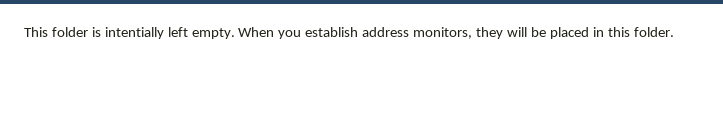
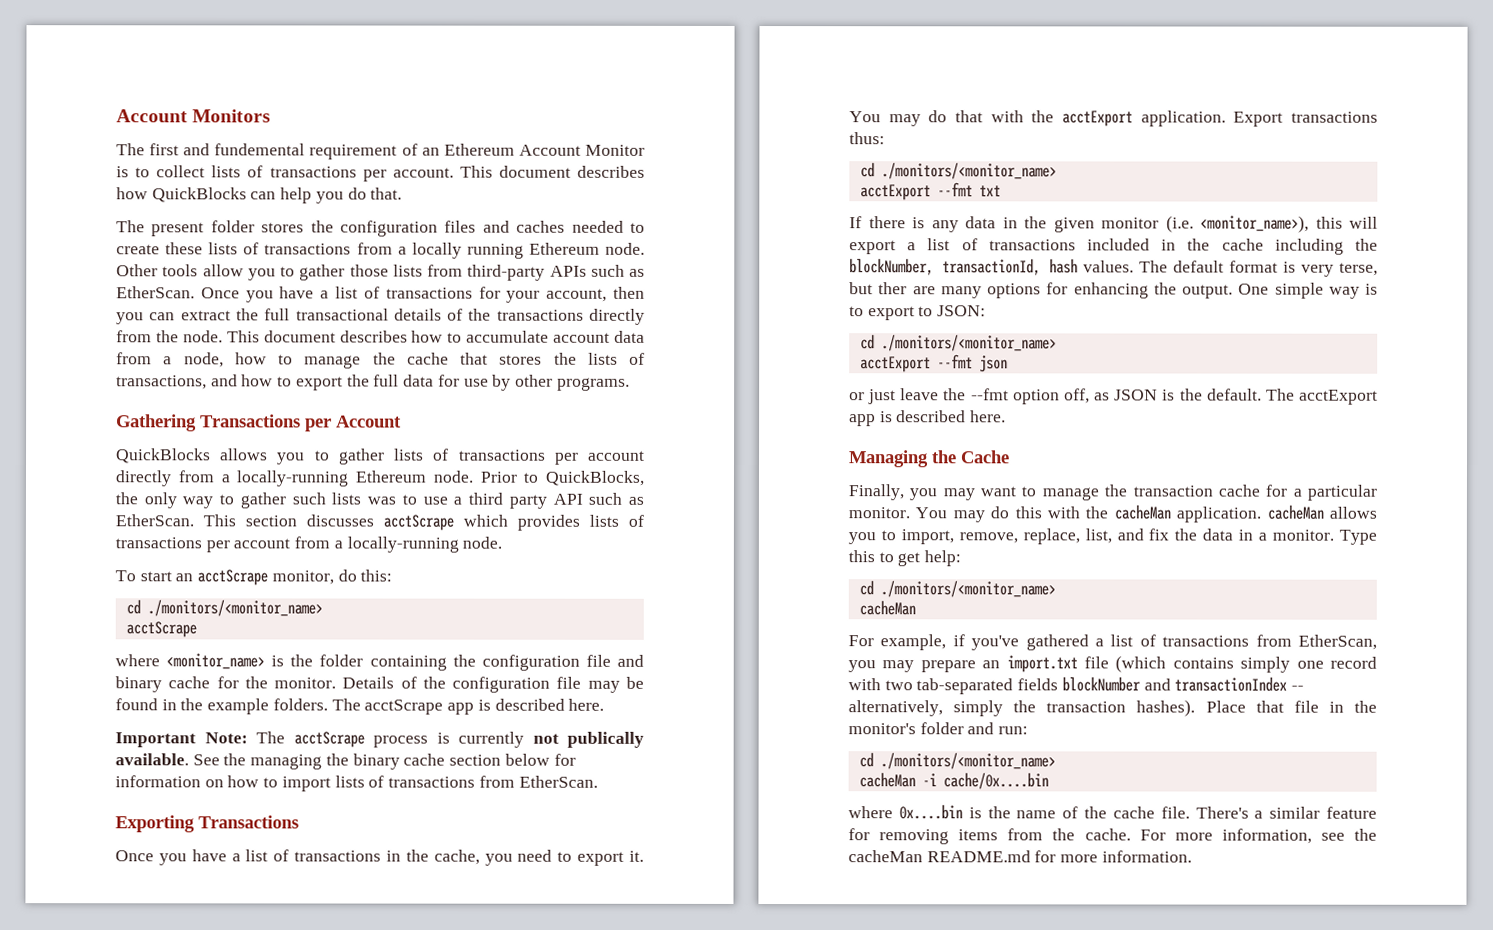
- This folder is intentially left empty. When you establish address monitors, they will be placed in this folder.
+ Account Monitors
+ The first and fundemental requirement of an Ethereum Account Monitor is to collect lists of transactions per account. This document describes how QuickBlocks can help you do that.
+ The present folder stores the configuration files and caches needed to create these lists of transactions from a locally running Ethereum node. Other tools allow you to gather those lists from third-party APIs such as EtherScan. Once you have a list of transactions for your account, then you can extract the full transactional details of the transactions directly from the node. This document describes how to accumulate account data from a node, how to manage the cache that stores the lists of transactions, and how to export the full data for use by other programs.
+ Gathering Transactions per Account
+ QuickBlocks allows you to gather lists of transactions per account directly from a locally-running Ethereum node. Prior to QuickBlocks, the only way to gather such lists was to use a third party API such as EtherScan. This section discusses acctScrape which provides lists of transactions per account from a locally-running node.
+ To start an acctScrape monitor, do this:
+ cd ./monitors/<monitor_name>
+ acctScrape
+ where <monitor_name> is the folder containing the configuration file and binary cache for the monitor. Details of the configuration file may be found in the example folders. The acctScrape app is described here.
+ Important Note: The acctScrape process is currently not publically available. See the managing the binary cache section below for information on how to import lists of transactions from EtherScan.
+ Exporting Transactions
+ Once you have a list of transactions in the cache, you need to export it. You may do that with the acctExport application. Export transactions thus:
+ cd ./monitors/<monitor_name>
+ acctExport --fmt txt
+ If there is any data in the given monitor (i.e. <monitor_name>), this will export a list of transactions included in the cache including the blockNumber, transactionId, hash values. The default format is very terse, but ther are many options for enhancing the output. One simple way is to export to JSON:
+ cd ./monitors/<monitor_name>
+ acctExport --fmt json
+ or just leave the --fmt option off, as JSON is the default. The acctExport app is described here.
+ Managing the Cache
+ Finally, you may want to manage the transaction cache for a particular monitor. You may do this with the cacheMan application. cacheMan allows you to import, remove, replace, list, and fix the data in a monitor. Type this to get help:
+ cd ./monitors/<monitor_name>
+ cacheMan
+ For example, if you've gathered a list of transactions from EtherScan, you may prepare an import.txt file (which contains simply one record with two tab-separated fields blockNumber and transactionIndex -- alternatively, simply the transaction hashes). Place that file in the monitor's folder and run:
+ cd ./monitors/<monitor_name>
+ cacheMan -i cache/0x....bin
+ where 0x....bin is the name of the cache file. There's a similar feature for removing items from the cache. For more information, see the cacheMan README.md for more information.

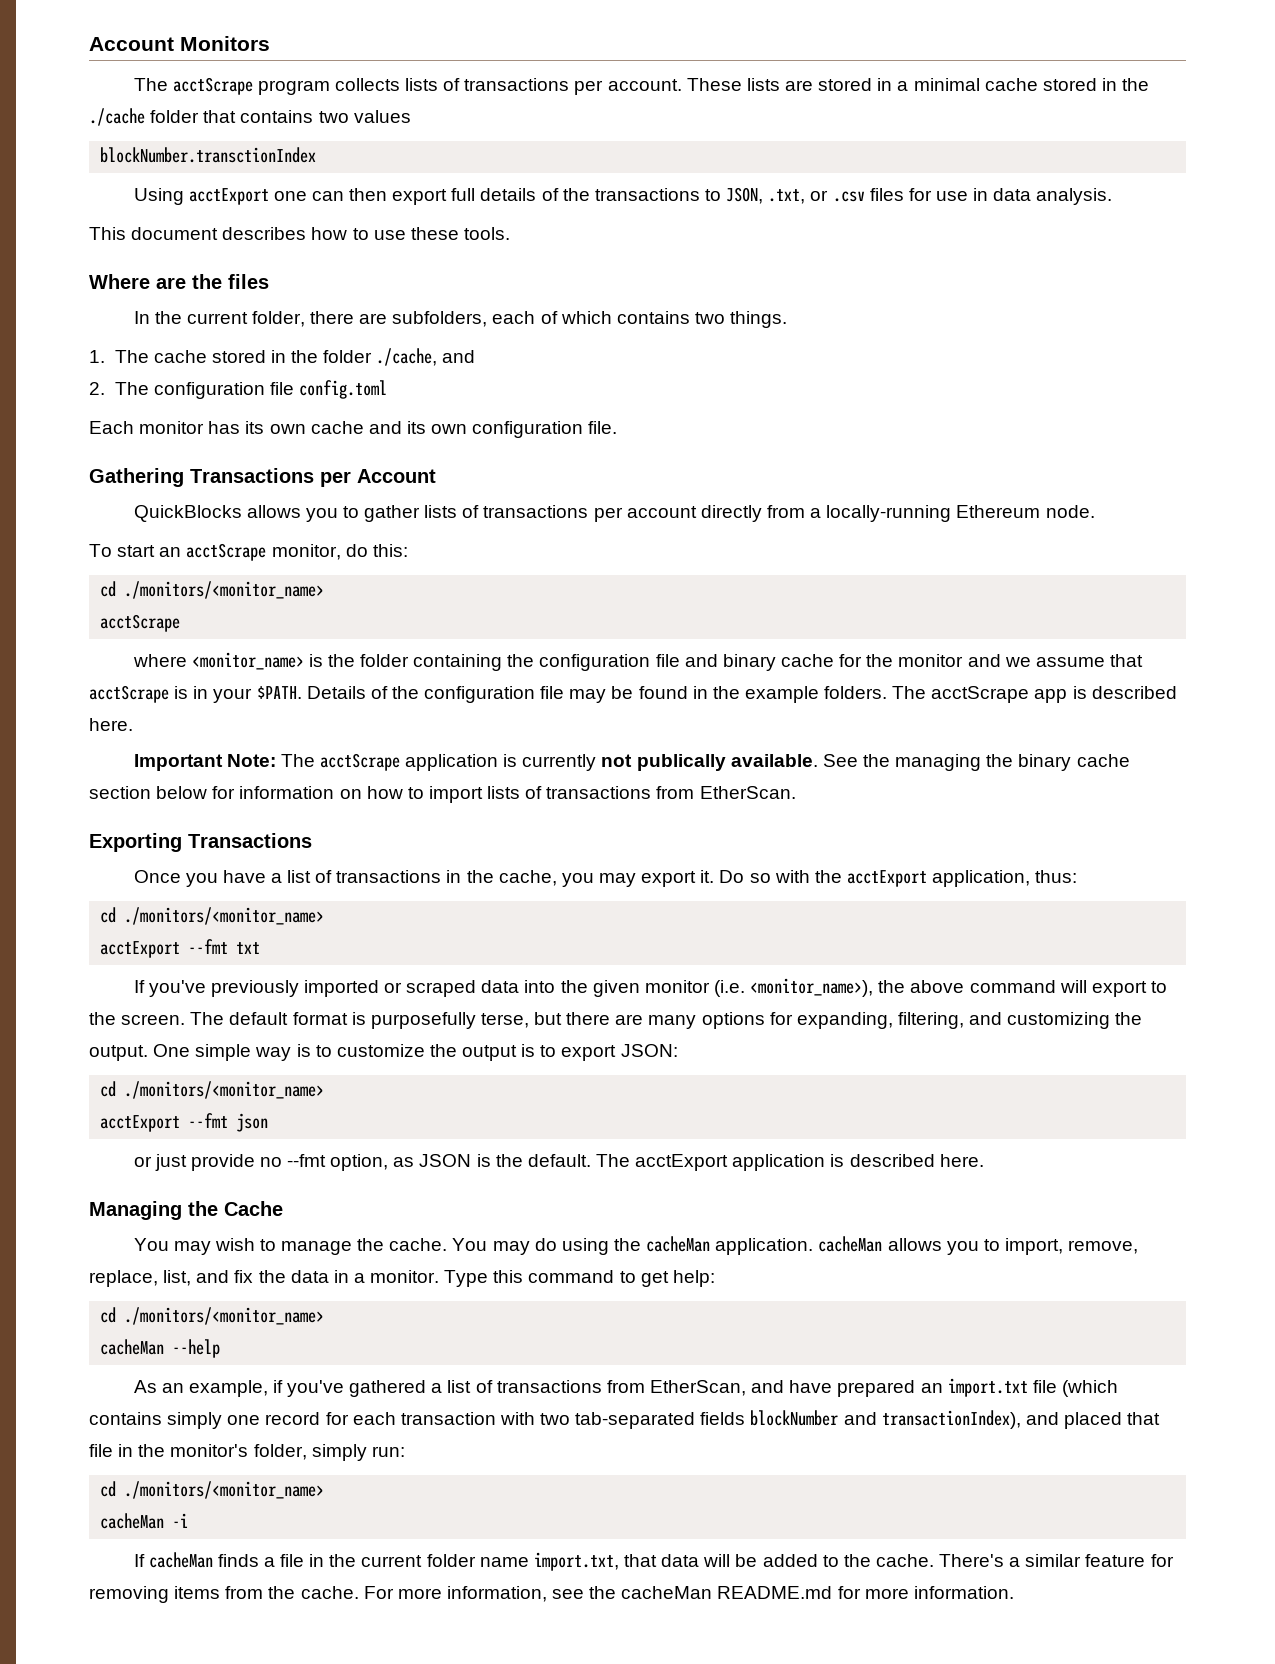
- The first and fundemental requirement of an Ethereum Account Monitor is to collect lists of transactions per account.
+ The acctScrape program collects lists of transactions per account.
- This document describes how QuickBlocks can help you do that.
- The present folder stores the configuration files and caches needed to create these lists of transactions from a locally running Ethereum node. Other tools allow you to gather those lists from third-party APIs such as EtherScan. Once you have a list of transactions for your account, then you can extract the full transactional details of the transactions directly from the node. This document describes how to accumulate account data from a node, how to manage the cache that stores the lists of transactions, and how to export the full data for use by other programs.
+ These lists are stored in a minimal cache stored in the ./cache folder that contains two values
+ blockNumber.transctionIndex
+ Using acctExport one can then export full details of the transactions to JSON, .txt, or .csv files for use in data analysis.
+ This document describes how to use these tools.
+ Where are the files
+ In the current folder, there are subfolders, each of which contains two things.
+ 1. The cache stored in the folder ./cache, and
+ 2. The configuration file config.toml
+ Each monitor has its own cache and its own configuration file.
- Prior to QuickBlocks, the only way to gather such lists was to use a third party API such as EtherScan. This section discusses acctScrape which provides lists of transactions per account from a locally-running node.
- where <monitor_name> is the folder containing the configuration file and binary cache for the monitor.
+ where <monitor_name> is the folder containing the configuration file and binary cache for the monitor and we assume that acctScrape is in your $PATH.
- Important Note: The acctScrape process is currently not publically available.
+ Important Note: The acctScrape application is currently not publically available.
- Once you have a list of transactions in the cache, you need to export it. You may do that with the acctExport application. Export transactions thus:
+ Once you have a list of transactions in the cache, you may export it. Do so with the acctExport application, thus:
- If there is any data in the given monitor (i.e. <monitor_name>), this will export a list of transactions included in the cache including the blockNumber, transactionId, hash values.
+ If you've previously imported or scraped data into the given monitor (i.e. <monitor_name>), the above command will export to the screen.
- The default format is very terse, but ther are many options for enhancing the output.
+ The default format is purposefully terse, but there are many options for expanding, filtering, and customizing the output.
- One simple way is to export to JSON:
+ One simple way is to customize the output is to export JSON:
- or just leave the --fmt option off, as JSON is the default.
+ or just provide no --fmt option, as JSON is the default.
- The acctExport app is described here.
+ The acctExport application is described here.
- Finally, you may want to manage the transaction cache for a particular monitor. You may do this with the cacheMan application. cacheMan allows you to import, remove, replace, list, and fix the data in a monitor.
+ You may wish to manage the cache. You may do using the cacheMan application. cacheMan allows you to import, remove, replace, list, and fix the data in a monitor.
- Type this to get help:
+ Type this command to get help:
  cd ./monitors/<monitor_name>
- cacheMan
- For example, if you've gathered a list of transactions from EtherScan, you may prepare an import.txt file (which contains simply one record with two tab-separated fields blockNumber and transactionIndex -- alternatively, simply the transaction hashes). Place that file in the monitor's folder and run:
+ cacheMan --help
+ As an example, if you've gathered a list of transactions from EtherScan, and have prepared an import.txt file (which contains simply one record for each transaction with two tab-separated fields blockNumber and transactionIndex), and placed that file in the monitor's folder, simply run:
- cacheMan -i cache/0x....bin
- where 0x....bin is the name of the cache file.
+ cacheMan -i
+ If cacheMan finds a file in the current folder name import.txt, that data will be added to the cache.

